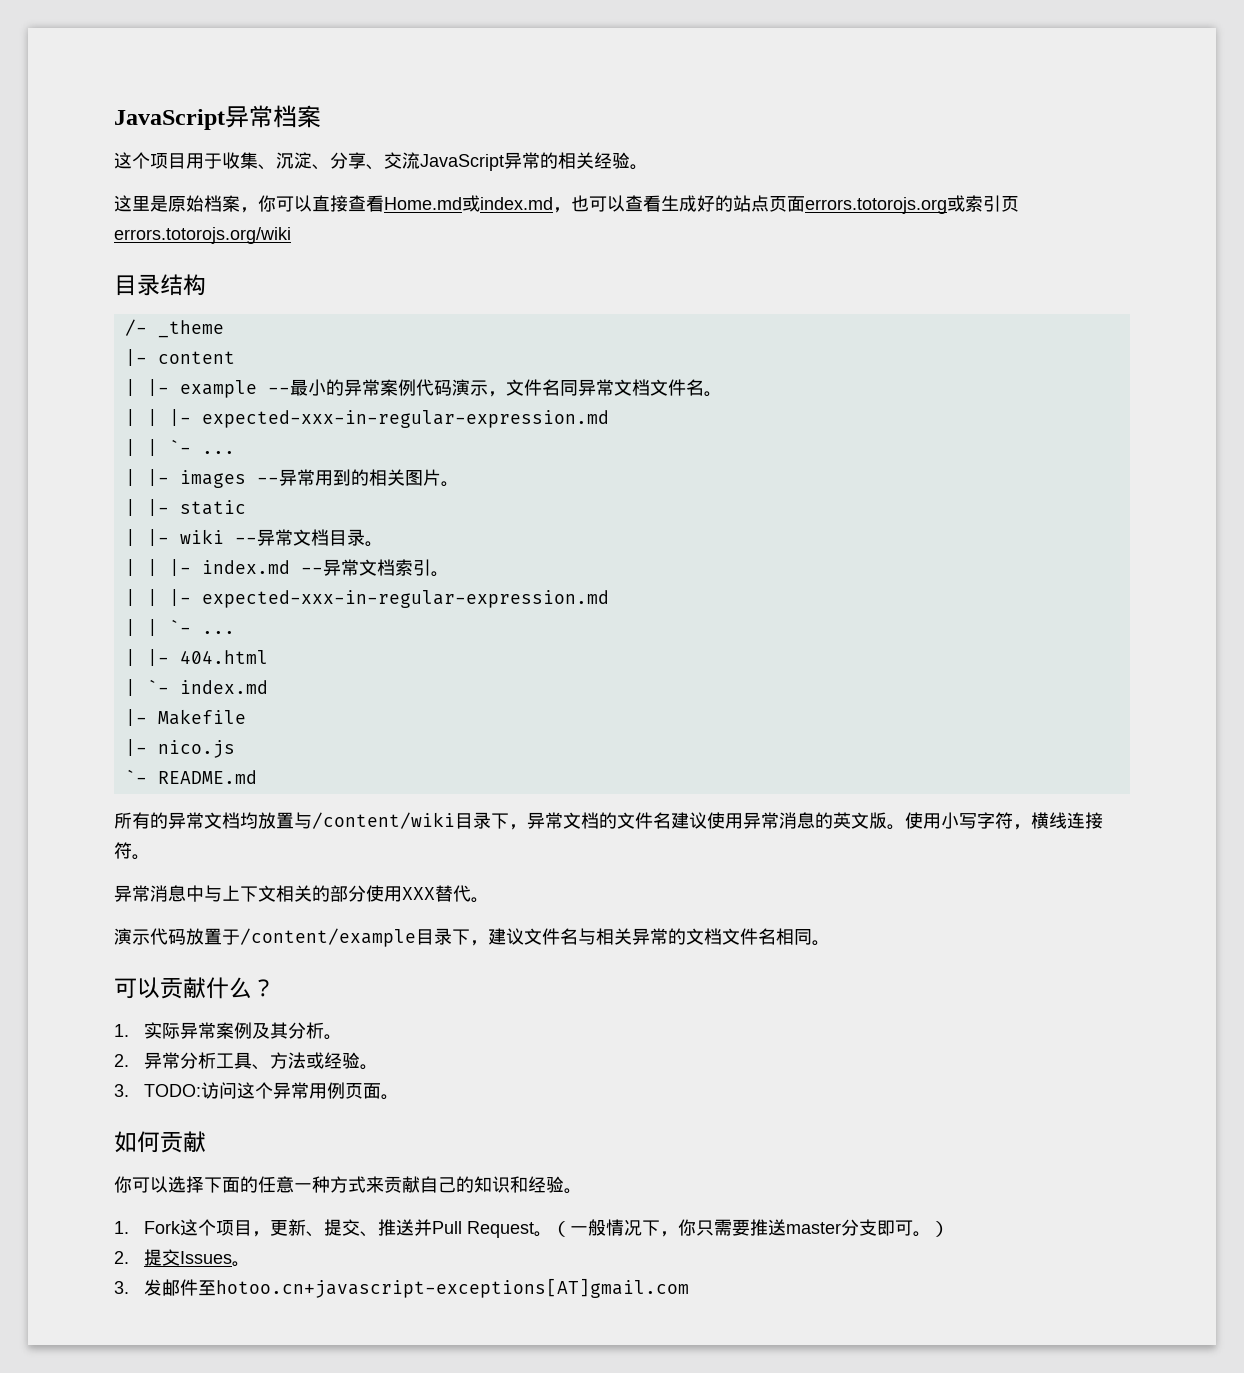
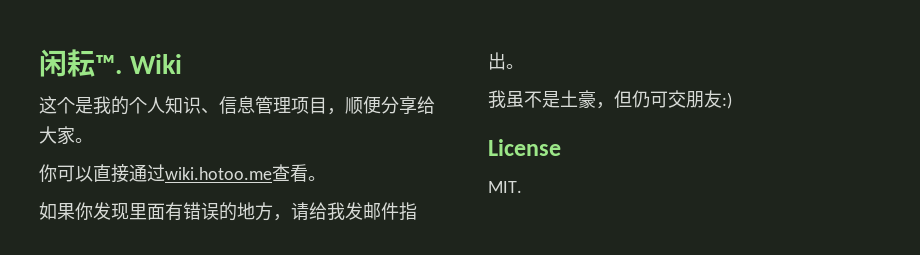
- JavaScript异常档案
- 这个项目用于收集、沉淀、分享、交流JavaScript异常的相关经验。
- 这里是原始档案，你可以直接查看Home.md或index.md，也可以查看生成好的站点页面errors.totorojs.org或索引页errors.totorojs.org/wiki
- 目录结构
- /- _theme
- |- content
- | |- example --最小的异常案例代码演示，文件名同异常文档文件名。
- | | |- expected-xxx-in-regular-expression.md
- | | `- ...
- | |- images --异常用到的相关图片。
- | |- static
- | |- wiki --异常文档目录。
- | | |- index.md --异常文档索引。
- | | |- expected-xxx-in-regular-expression.md
- | | `- ...
- | |- 404.html
- | `- index.md
- |- Makefile
- |- nico.js
- `- README.md
- 所有的异常文档均放置与/content/wiki目录下，异常文档的文件名建议使用异常消息的英文版。使用小写字符，横线连接符。
- 异常消息中与上下文相关的部分使用XXX替代。
- 演示代码放置于/content/example目录下，建议文件名与相关异常的文档文件名相同。
- 可以贡献什么？
- 1.实际异常案例及其分析。
- 2.异常分析工具、方法或经验。
- 3. TODO:访问这个异常用例页面。
- 如何贡献
- 你可以选择下面的任意一种方式来贡献自己的知识和经验。
- 1. Fork这个项目，更新、提交、推送并Pull Request。（一般情况下，你只需要推送master分支即可。）
- 2.提交Issues。
- 3.发邮件至hotoo.cn+javascript-exceptions[AT]gmail.com
+ 闲耘™. Wiki
+ 这个是我的个人知识、信息管理项目，顺便分享给大家。
+ 你可以直接通过wiki.hotoo.me查看。
+ 如果你发现里面有错误的地方，请给我发邮件指出。
+ 我虽不是土豪，但仍可交朋友:)
+ License
+ MIT.

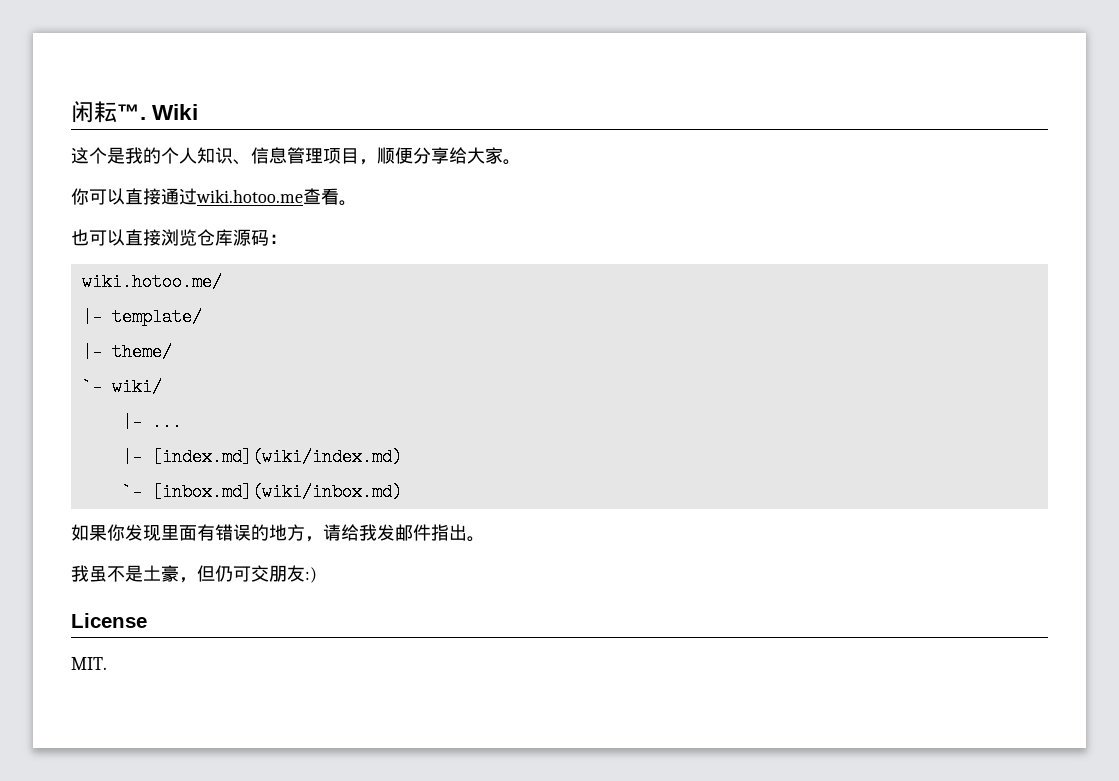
+ 也可以直接浏览仓库源码：
+ wiki.hotoo.me/
+ |- template/
+ |- theme/
+ `- wiki/
+ |- ...
+ |- [index.md](wiki/index.md)
+ `- [inbox.md](wiki/inbox.md)

